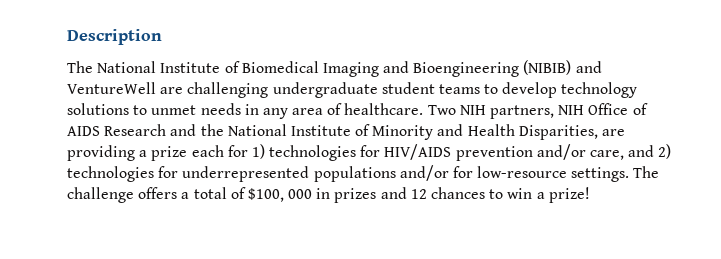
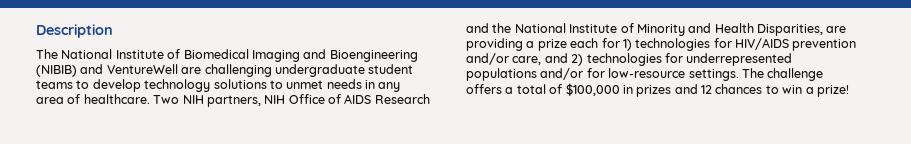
- The challenge offers a total of $100, 000 in prizes and 12 chances to win a prize!
+ The challenge offers a total of $100,000 in prizes and 12 chances to win a prize!

